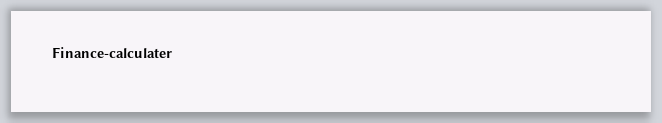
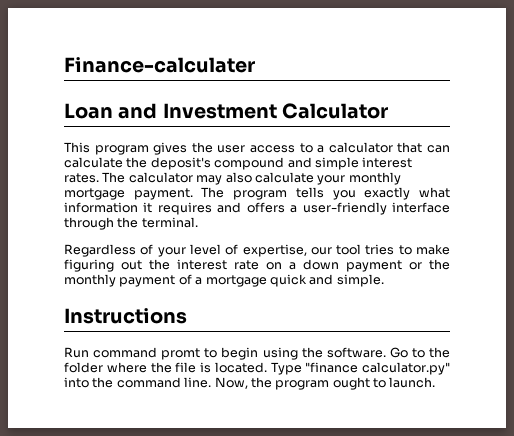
+ Loan and Investment Calculator
+ This program gives the user access to a calculator that can calculate the deposit's compound and simple interest rates. The calculator may also calculate your monthly mortgage payment. The program tells you exactly what information it requires and offers a user-friendly interface through the terminal.
+ Regardless of your level of expertise, our tool tries to make figuring out the interest rate on a down payment or the monthly payment of a mortgage quick and simple.
+ Instructions
+ Run command promt to begin using the software. Go to the folder where the file is located. Type "finance calculator.py" into the command line. Now, the program ought to launch.

